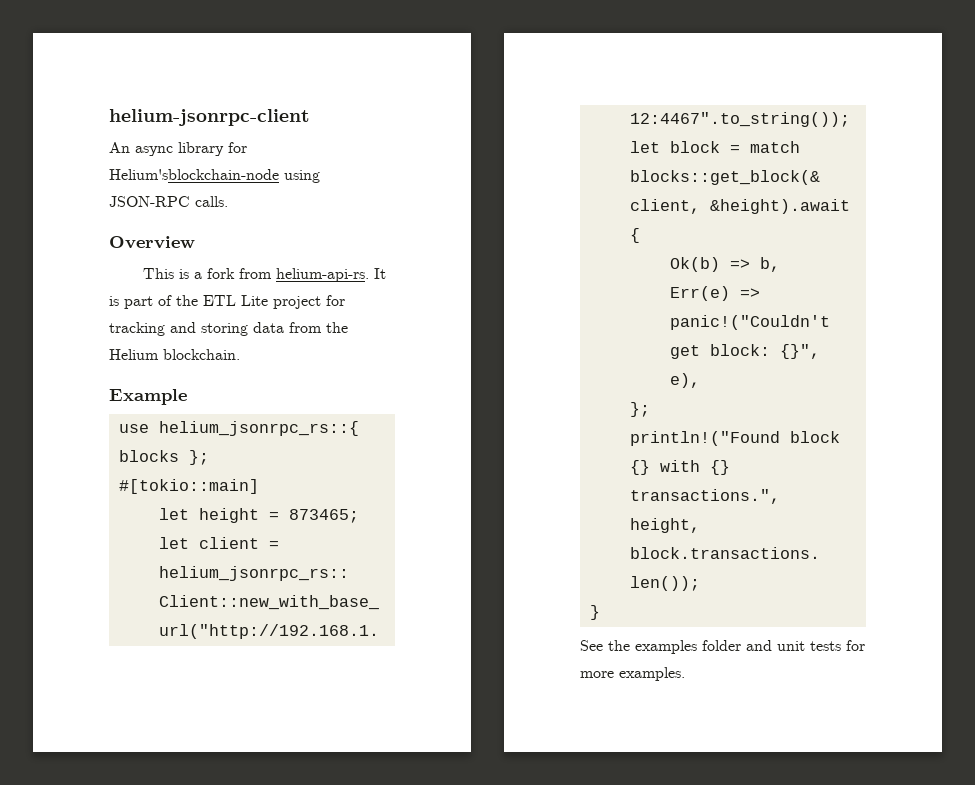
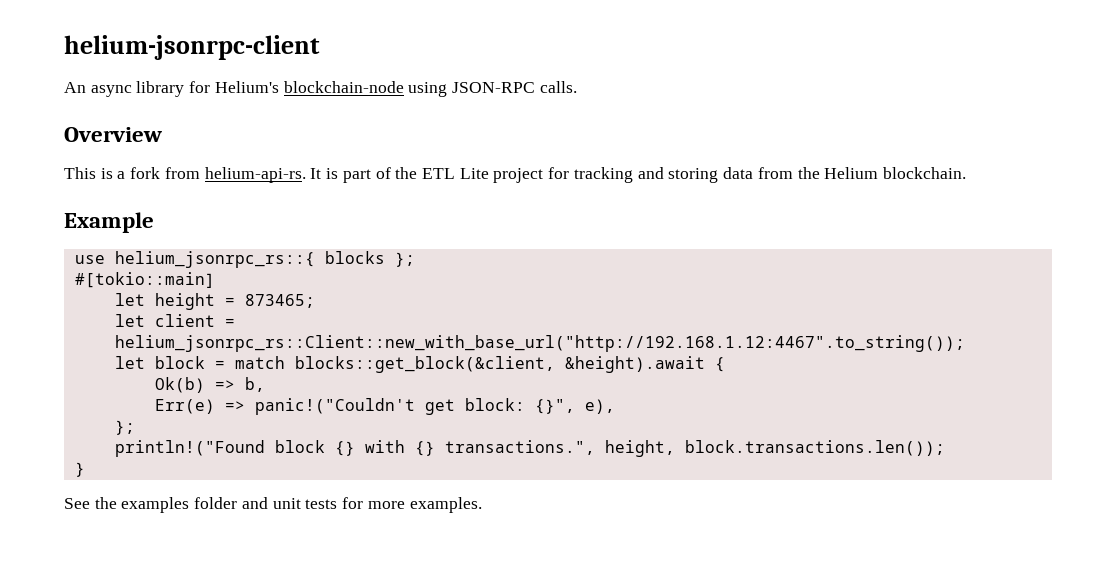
- An async library for Helium'sblockchain-node using JSON-RPC calls.
+ An async library for Helium's blockchain-node using JSON-RPC calls.

